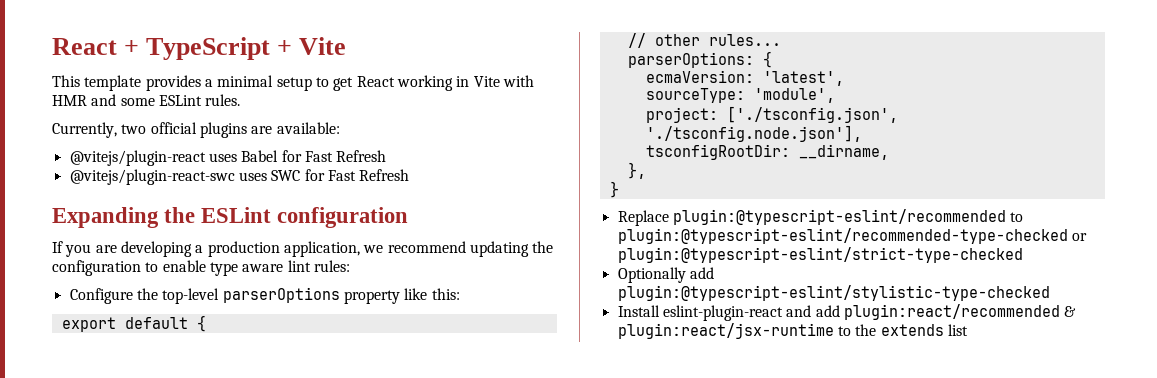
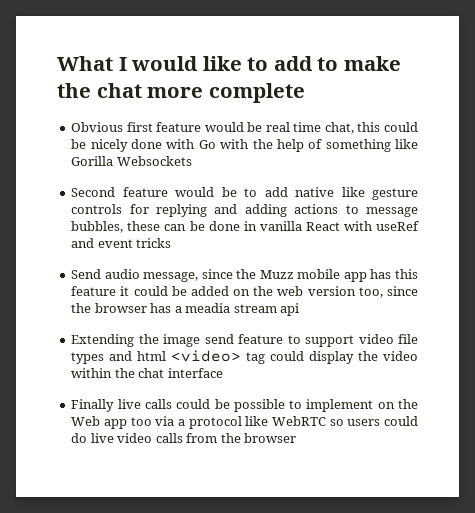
- React + TypeScript + Vite
- This template provides a minimal setup to get React working in Vite with HMR and some ESLint rules.
- Currently, two official plugins are available:
- @vitejs/plugin-react uses Babel for Fast Refresh
- @vitejs/plugin-react-swc uses SWC for Fast Refresh
- Expanding the ESLint configuration
- If you are developing a production application, we recommend updating the configuration to enable type aware lint rules:
- Configure the top-level parserOptions property like this:
- export default {
- // other rules...
- parserOptions: {
- ecmaVersion: 'latest',
- sourceType: 'module',
- project: ['./tsconfig.json', './tsconfig.node.json'],
- tsconfigRootDir: __dirname,
- },
- }
- Replace plugin:@typescript-eslint/recommended to plugin:@typescript-eslint/recommended-type-checked or plugin:@typescript-eslint/strict-type-checked
- Optionally add plugin:@typescript-eslint/stylistic-type-checked
- Install eslint-plugin-react and add plugin:react/recommended & plugin:react/jsx-runtime to the extends list
+ What I would like to add to make the chat more complete
+ Obvious first feature would be real time chat, this could be nicely done with Go with the help of something like Gorilla Websockets
+ Second feature would be to add native like gesture controls for replying and adding actions to message bubbles, these can be done in vanilla React with useRef and event tricks
+ Send audio message, since the Muzz mobile app has this feature it could be added on the web version too, since the browser has a meadia stream api
+ Extending the image send feature to support video file types and html <video> tag could display the video within the chat interface
+ Finally live calls could be possible to implement on the Web app too via a protocol like WebRTC so users could do live video calls from the browser

